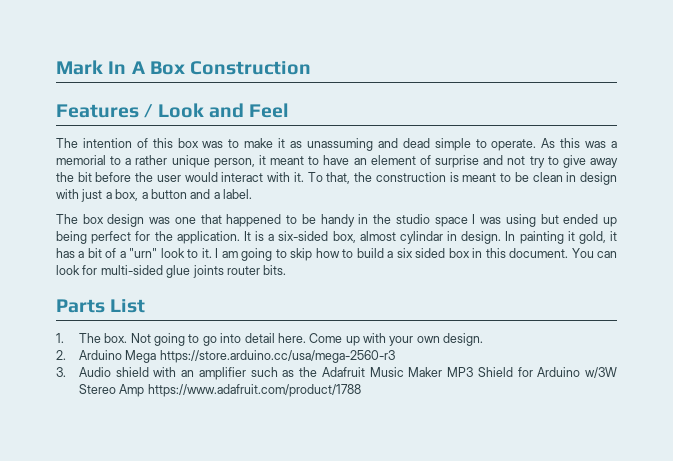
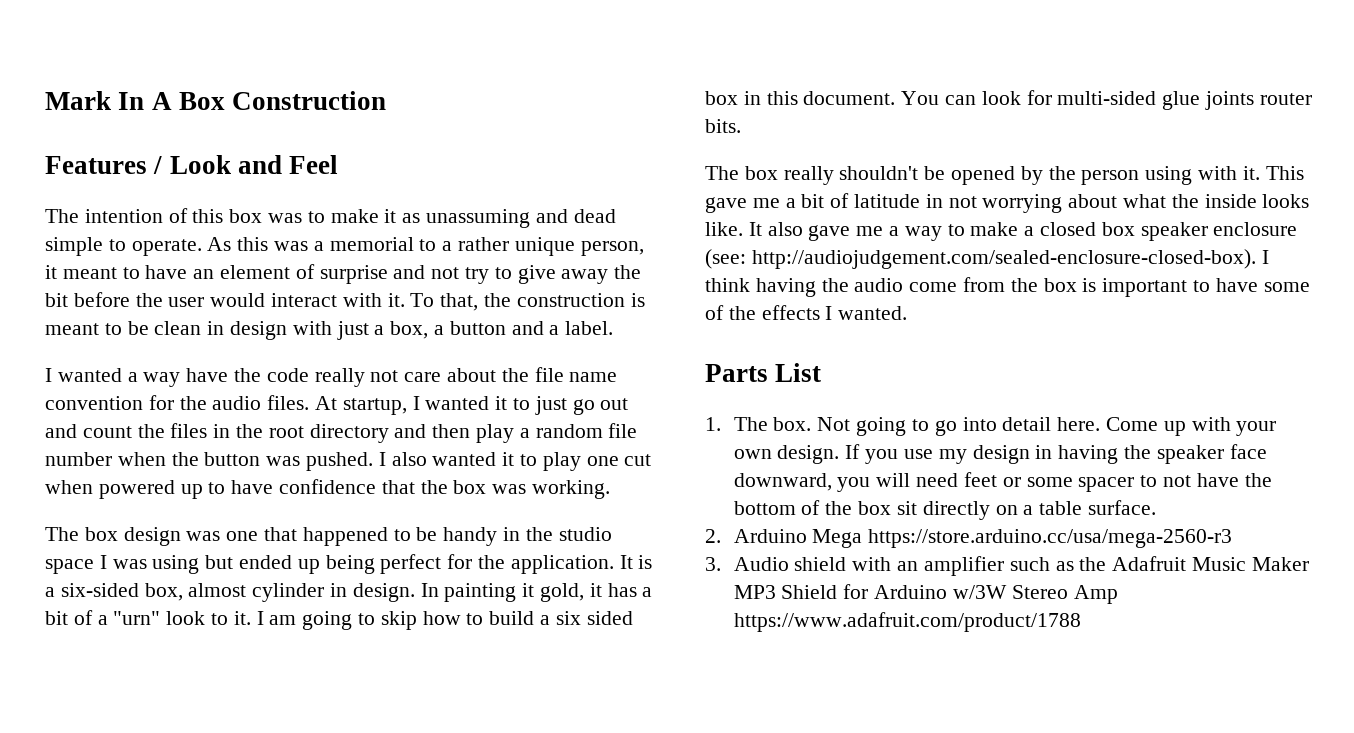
+ I wanted a way have the code really not care about the file name convention for the audio files. At startup, I wanted it to just go out and count the files in the root directory and then play a random file number when the button was pushed. I also wanted it to play one cut when powered up to have confidence that the box was working.
- It is a six-sided box, almost cylindar in design.
+ It is a six-sided box, almost cylinder in design.
+ The box really shouldn't be opened by the person using with it. This gave me a bit of latitude in not worrying about what the inside looks like. It also gave me a way to make a closed box speaker enclosure (see: http://audiojudgement.com/sealed-enclosure-closed-box). I think having the audio come from the box is important to have some of the effects I wanted.
+ If you use my design in having the speaker face downward, you will need feet or some spacer to not have the bottom of the box sit directly on a table surface.

